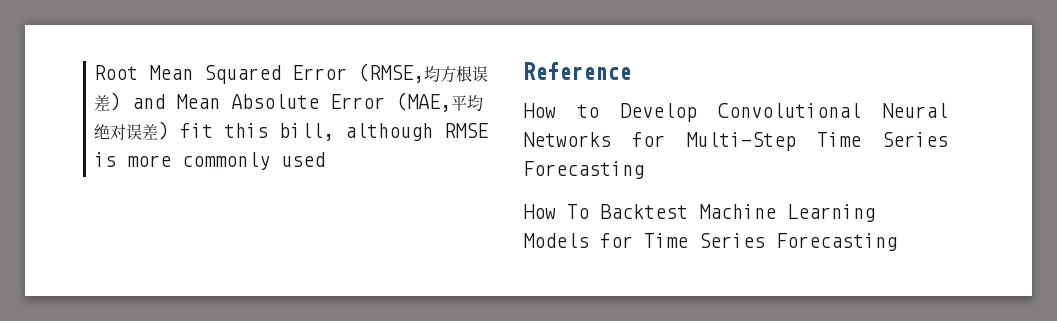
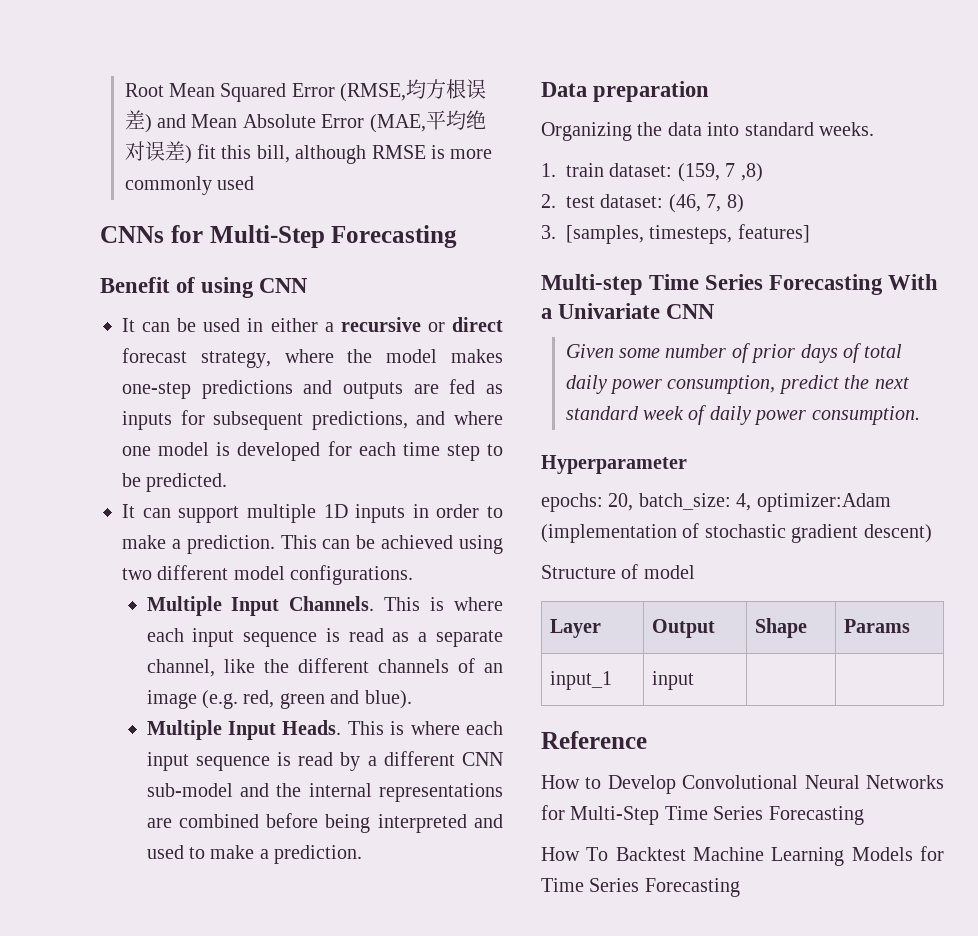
+ CNNs for Multi-Step Forecasting
+ Benefit of using CNN
+ It can be used in either a recursive or direct forecast strategy, where the model makes one-step predictions and outputs are fed as inputs for subsequent predictions, and where one model is developed for each time step to be predicted.
+ It can support multiple 1D inputs in order to make a prediction. This can be achieved using two different model configurations.
+ Multiple Input Channels. This is where each input sequence is read as a separate channel, like the different channels of an image (e.g. red, green and blue).
+ Multiple Input Heads. This is where each input sequence is read by a different CNN sub-model and the internal representations are combined before being interpreted and used to make a prediction.
+ Data preparation
+ Organizing the data into standard weeks.
+ 1. train dataset: (159, 7 ,8)
+ 2. test dataset: (46, 7, 8)
+ 3. [samples, timesteps, features]
+ Multi-step Time Series Forecasting With a Univariate CNN
+ Given some number of prior days of total daily power consumption, predict the next standard week of daily power consumption.
+ Hyperparameter
+ epochs: 20, batch_size: 4, optimizer:Adam (implementation of stochastic gradient descent)
+ Structure of model
+ Layer | Output | Shape | Params
+ input_1 | input | |

